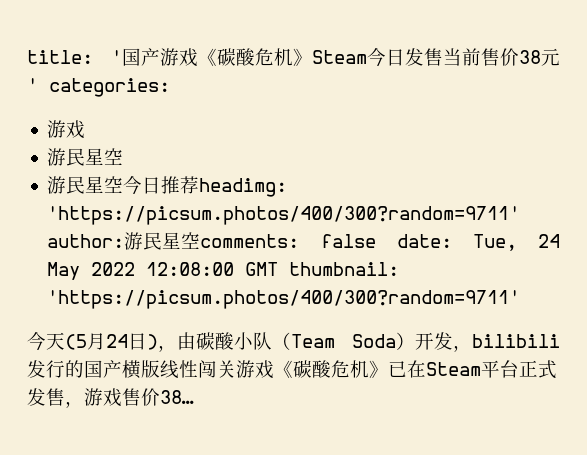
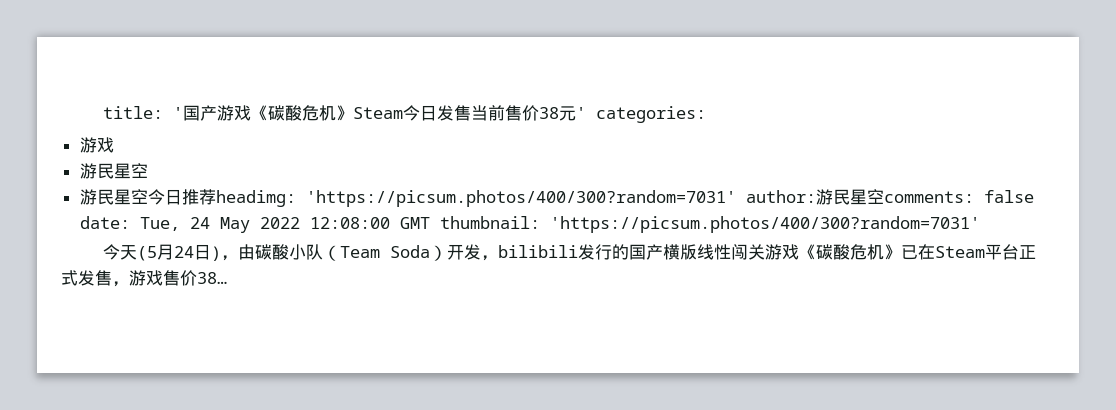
- 游民星空今日推荐headimg: 'https://picsum.photos/400/300?random=9711' author:游民星空comments: false date: Tue, 24 May 2022 12:08:00 GMT thumbnail: 'https://picsum.photos/400/300?random=9711'
+ 游民星空今日推荐headimg: 'https://picsum.photos/400/300?random=7031' author:游民星空comments: false date: Tue, 24 May 2022 12:08:00 GMT thumbnail: 'https://picsum.photos/400/300?random=7031'

